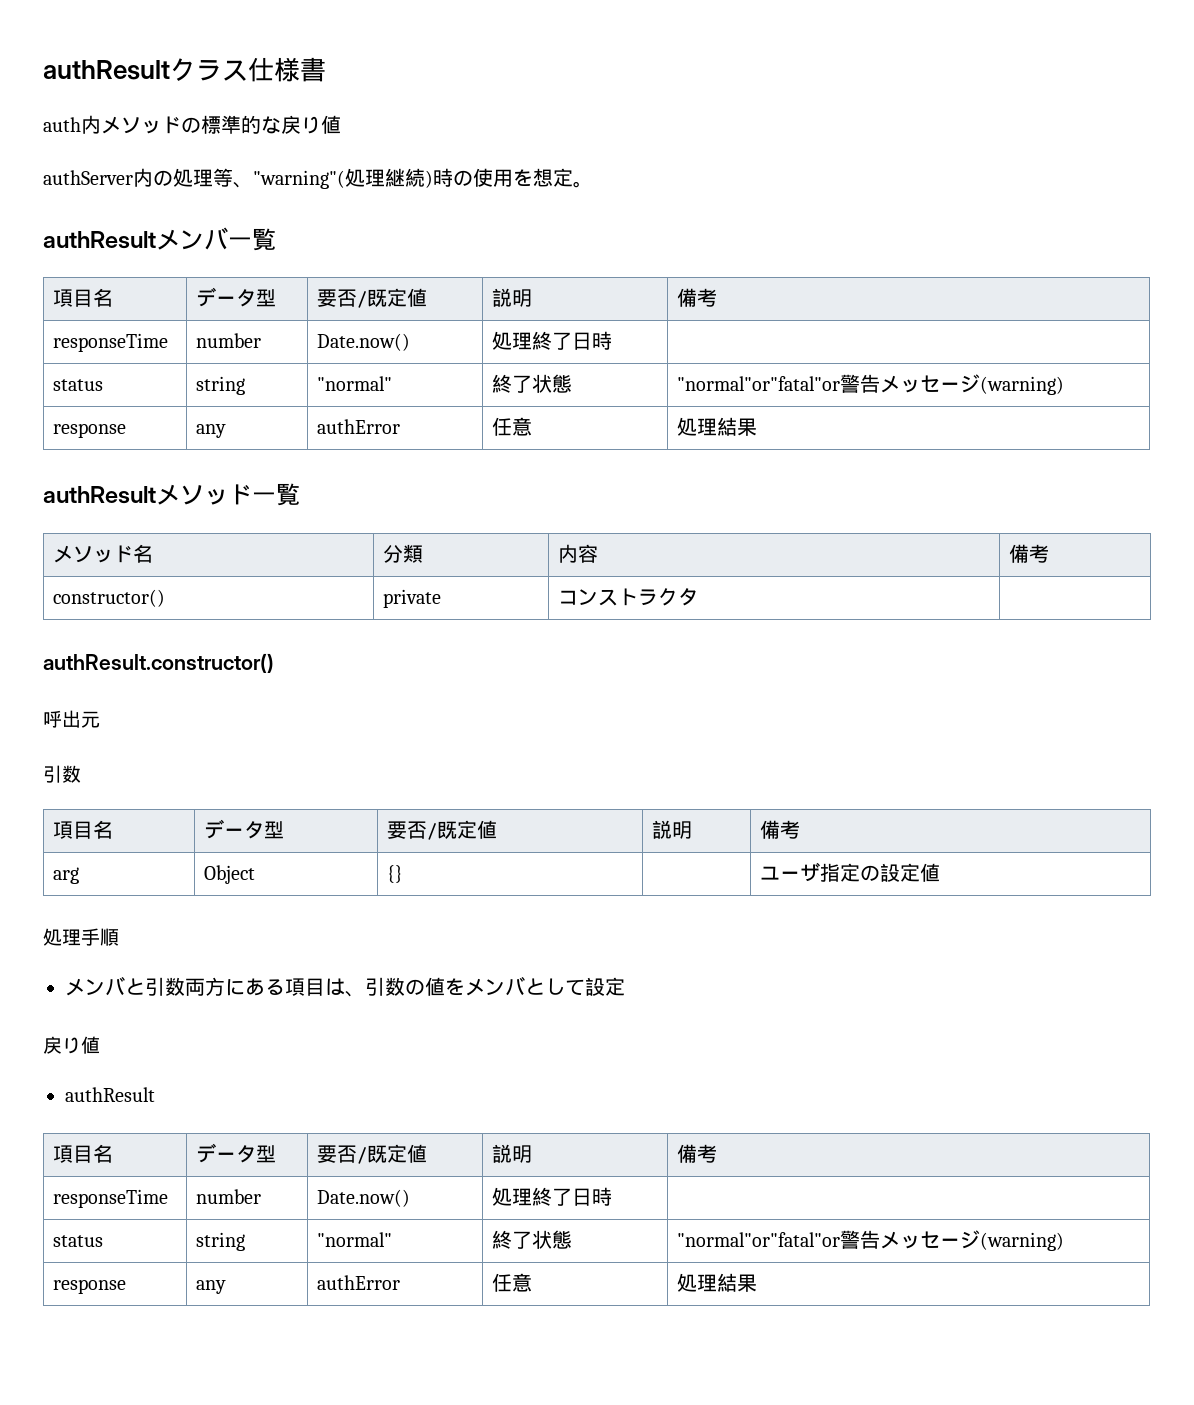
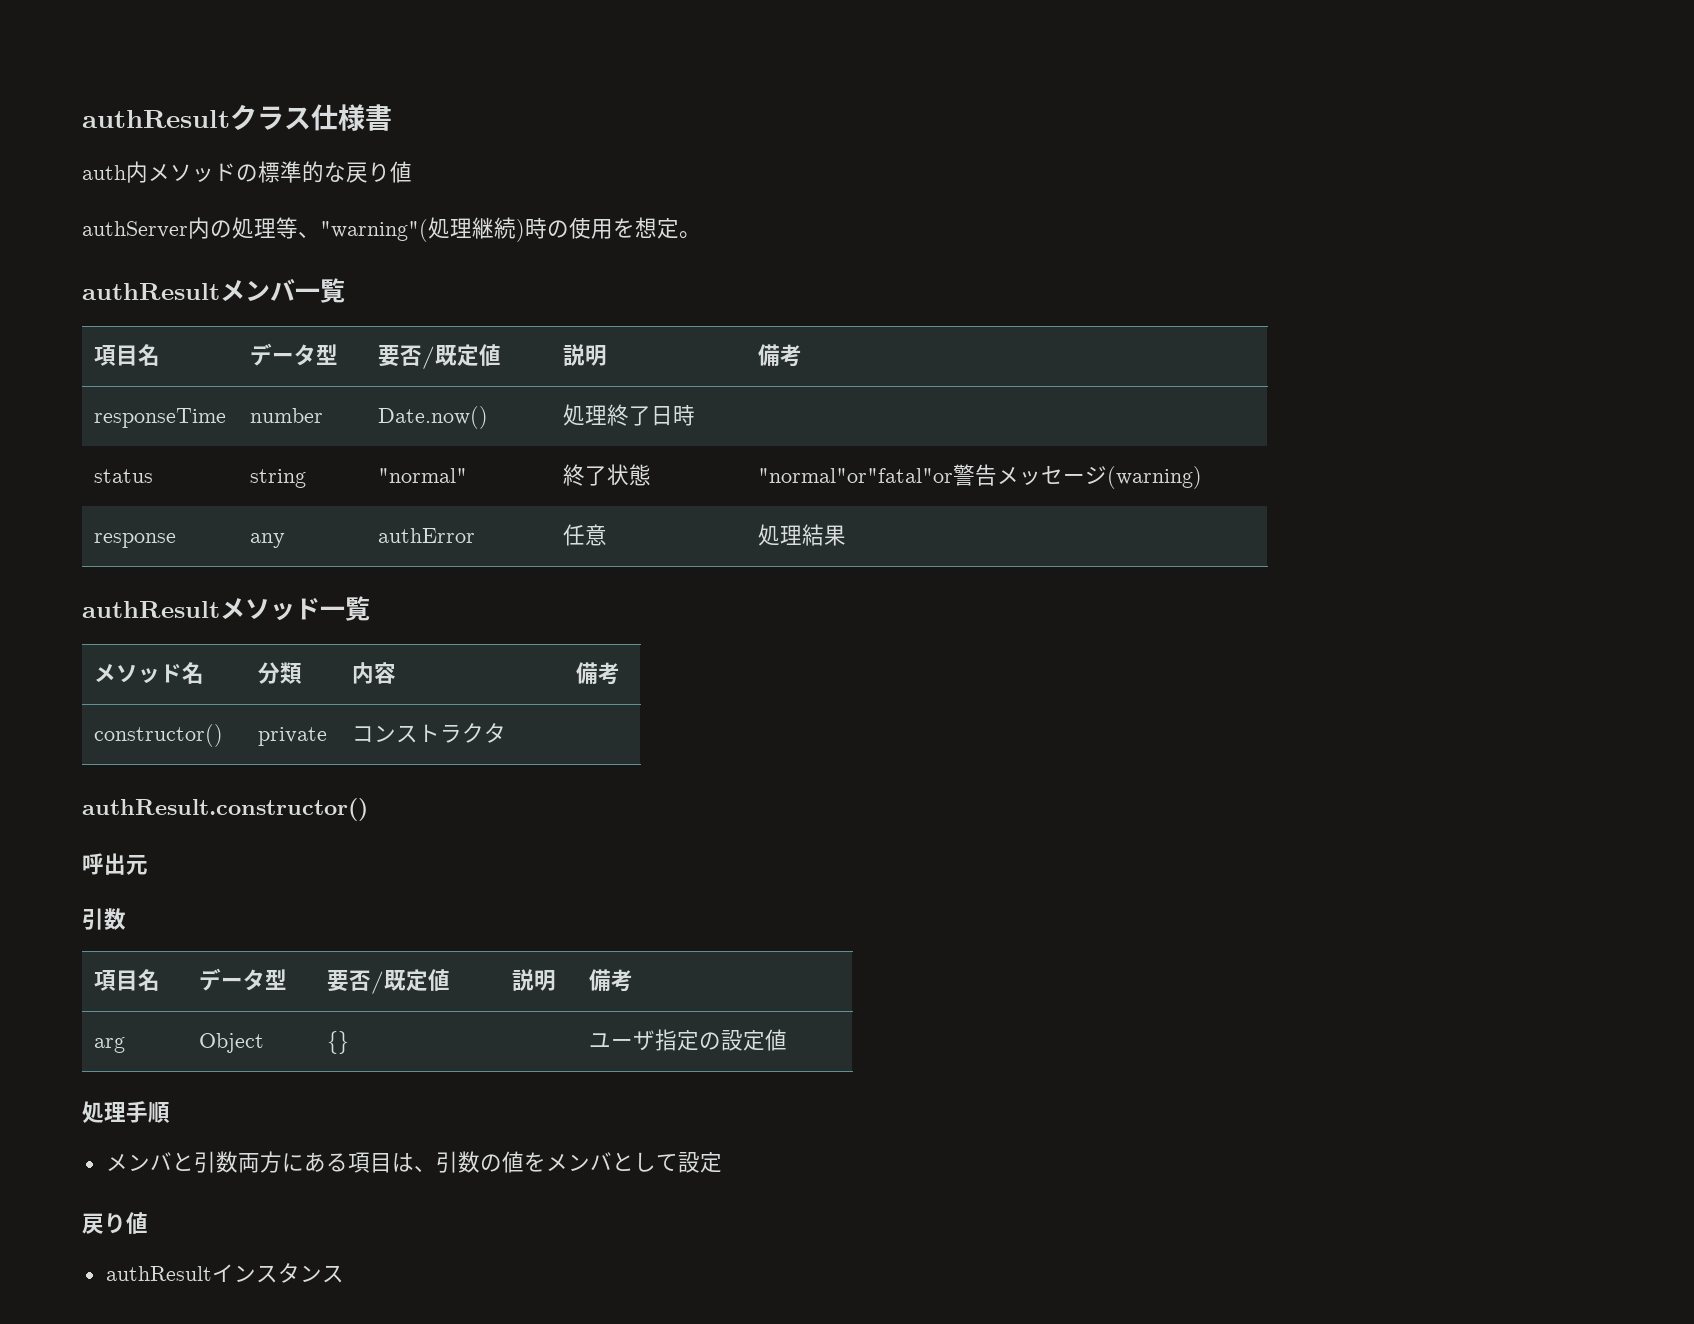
  メンバと引数両方にある項目は、引数の値をメンバとして設定
  戻り値
- authResult
- 項目名 | データ型 | 要否/既定値 | 説明 | 備考
- responseTime | number | Date.now() | 処理終了日時 |
- status | string | "normal" | 終了状態 | "normal"or"fatal"or警告メッセージ(warning)
- response | any | authError | 任意 | 処理結果
+ authResultインスタンス

